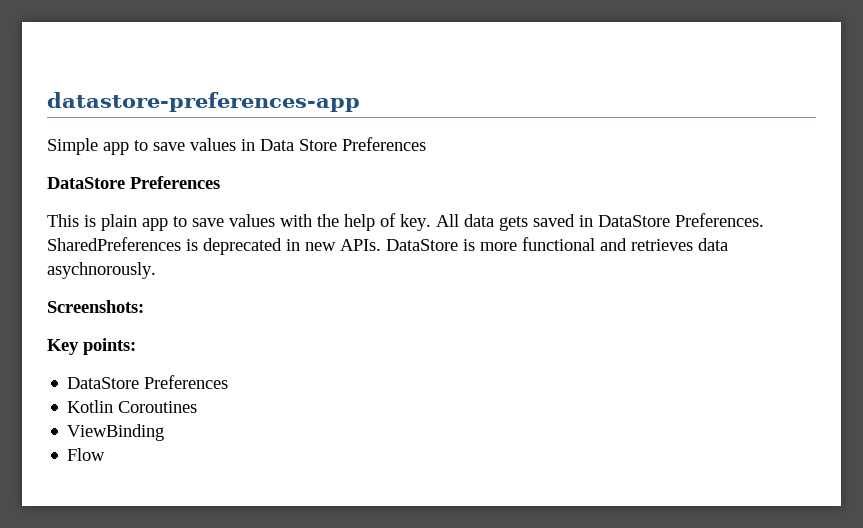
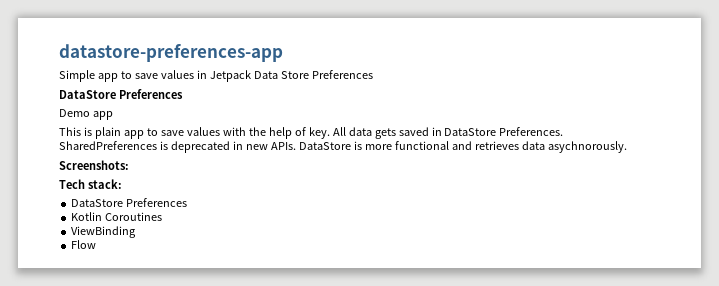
- Simple app to save values in Data Store Preferences
+ Simple app to save values in Jetpack Data Store Preferences
+ Demo app
- Key points:
+ Tech stack:

